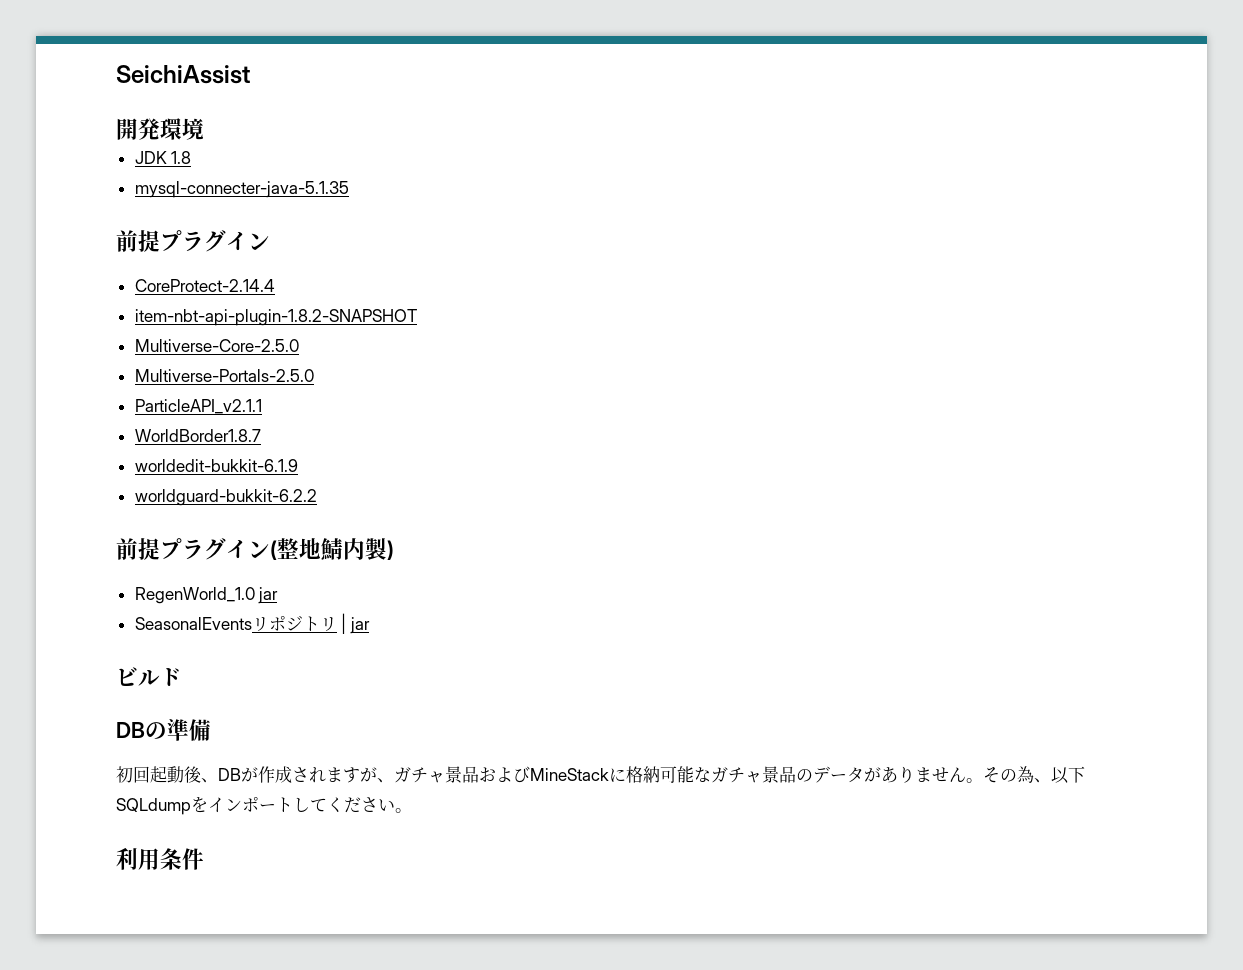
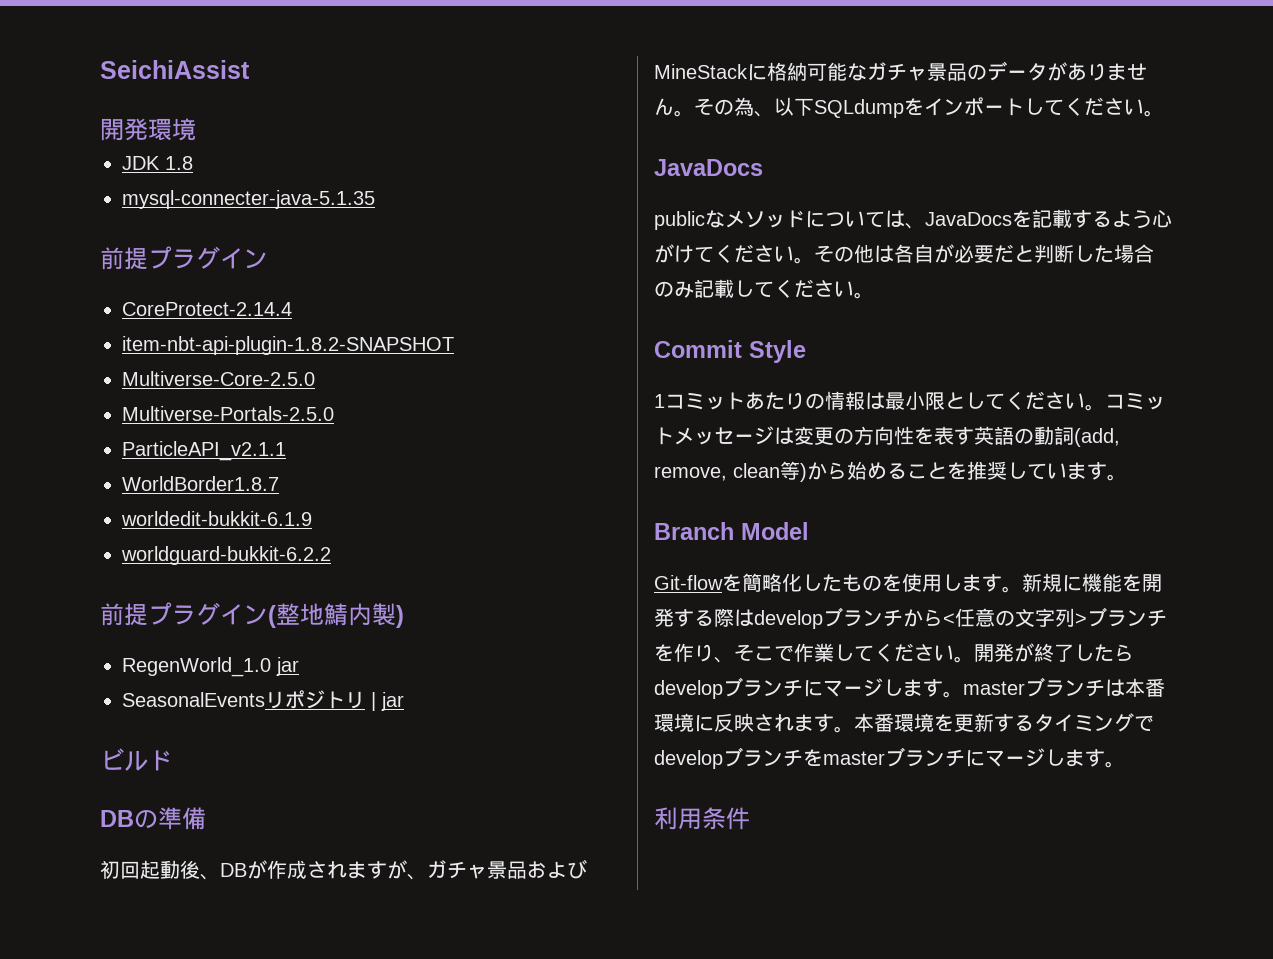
  その為、以下SQLdumpをインポートしてください。
+ JavaDocs
+ publicなメソッドについては、JavaDocsを記載するよう心がけてください。その他は各自が必要だと判断した場合のみ記載してください。
+ Commit Style
+ 1コミットあたりの情報は最小限としてください。コミットメッセージは変更の方向性を表す英語の動詞(add, remove, clean等)から始めることを推奨しています。
+ Branch Model
+ Git-flowを簡略化したものを使用します。新規に機能を開発する際はdevelopブランチから<任意の文字列>ブランチを作り、そこで作業してください。開発が終了したらdevelopブランチにマージします。masterブランチは本番環境に反映されます。本番環境を更新するタイミングでdevelopブランチをmasterブランチにマージします。

